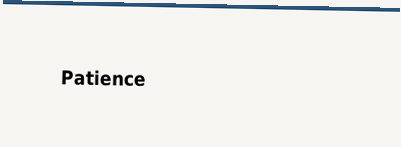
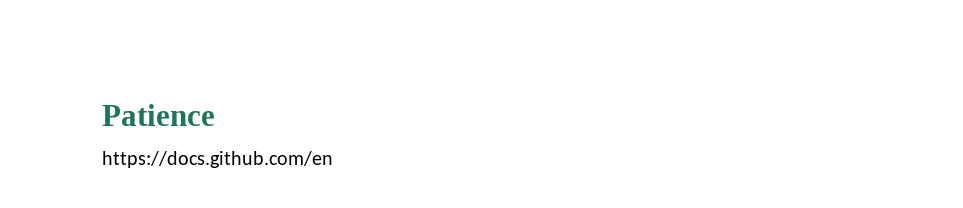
+ https://docs.github.com/en

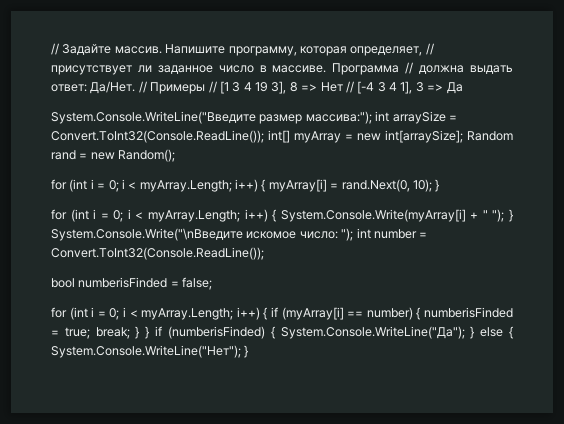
- Patience
- https://docs.github.com/en
+ // Задайте массив. Напишите программу, которая определяет, // присутствует ли заданное число в массиве. Программа // должна выдать ответ: Да/Нет. // Примеры // [1 3 4 19 3], 8 => Нет // [-4 3 4 1], 3 => Да
+ System.Console.WriteLine("Введите размер массива:"); int arraySize = Convert.ToInt32(Console.ReadLine()); int[] myArray = new int[arraySize]; Random rand = new Random();
+ for (int i = 0; i < myArray.Length; i++) { myArray[i] = rand.Next(0, 10); }
+ for (int i = 0; i < myArray.Length; i++) { System.Console.Write(myArray[i] + " "); } System.Console.Write("\nВведите искомое число: "); int number = Convert.ToInt32(Console.ReadLine());
+ bool numberisFinded = false;
+ for (int i = 0; i < myArray.Length; i++) { if (myArray[i] == number) { numberisFinded = true; break; } } if (numberisFinded) { System.Console.WriteLine("Да"); } else { System.Console.WriteLine("Нет"); }

